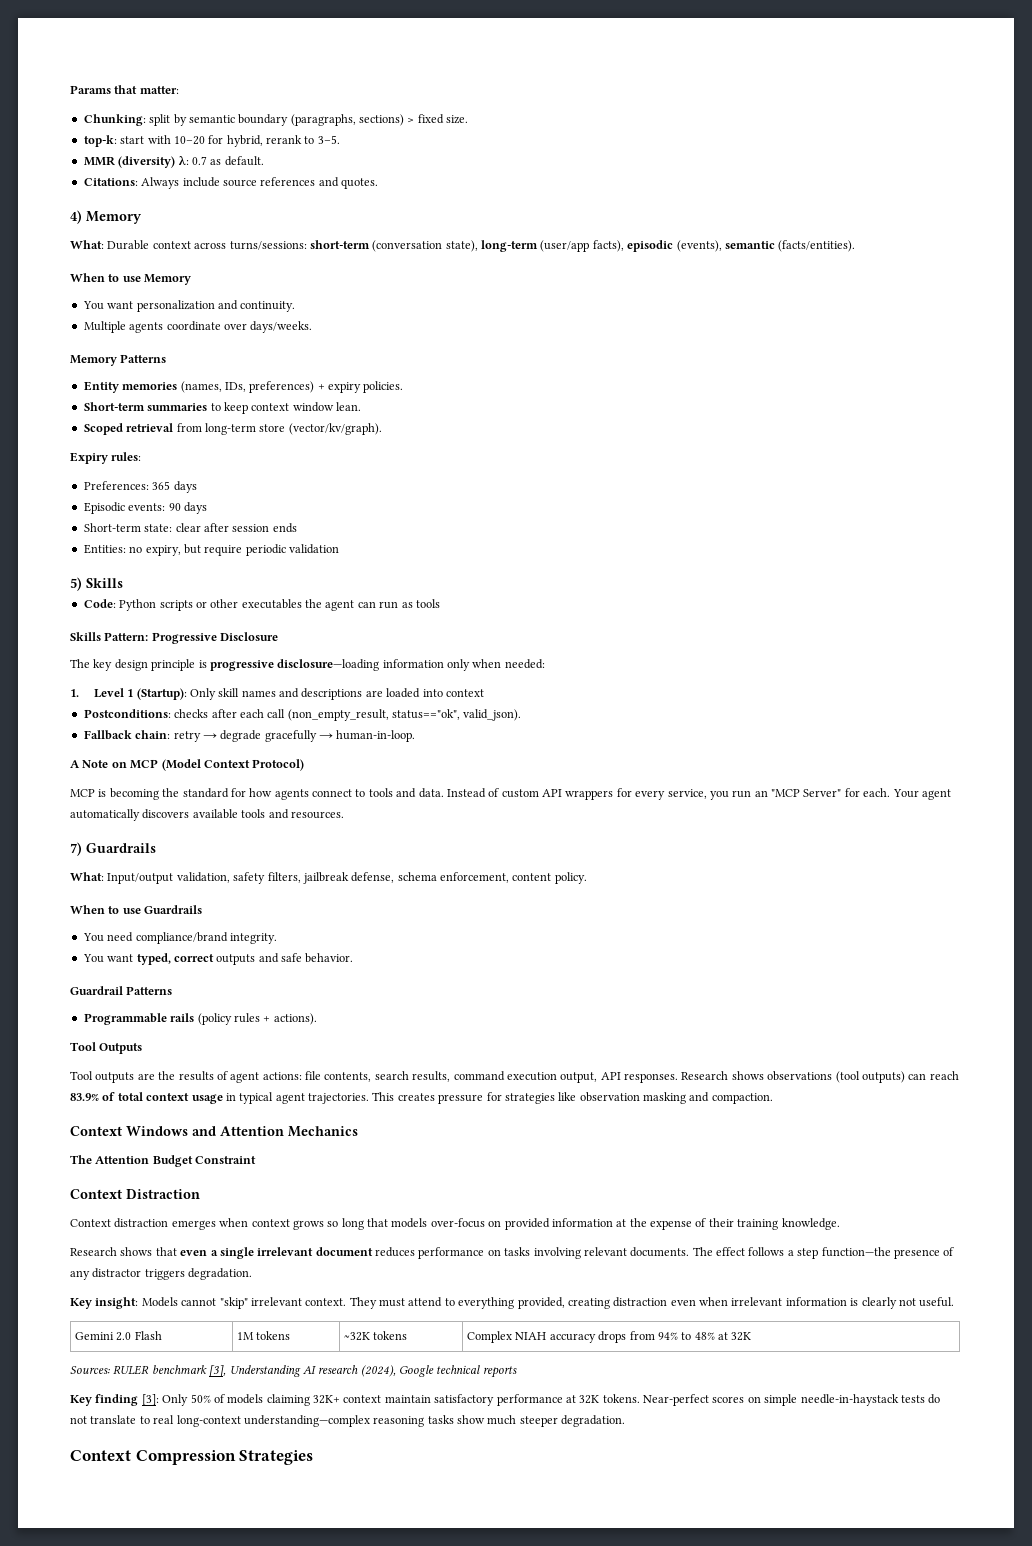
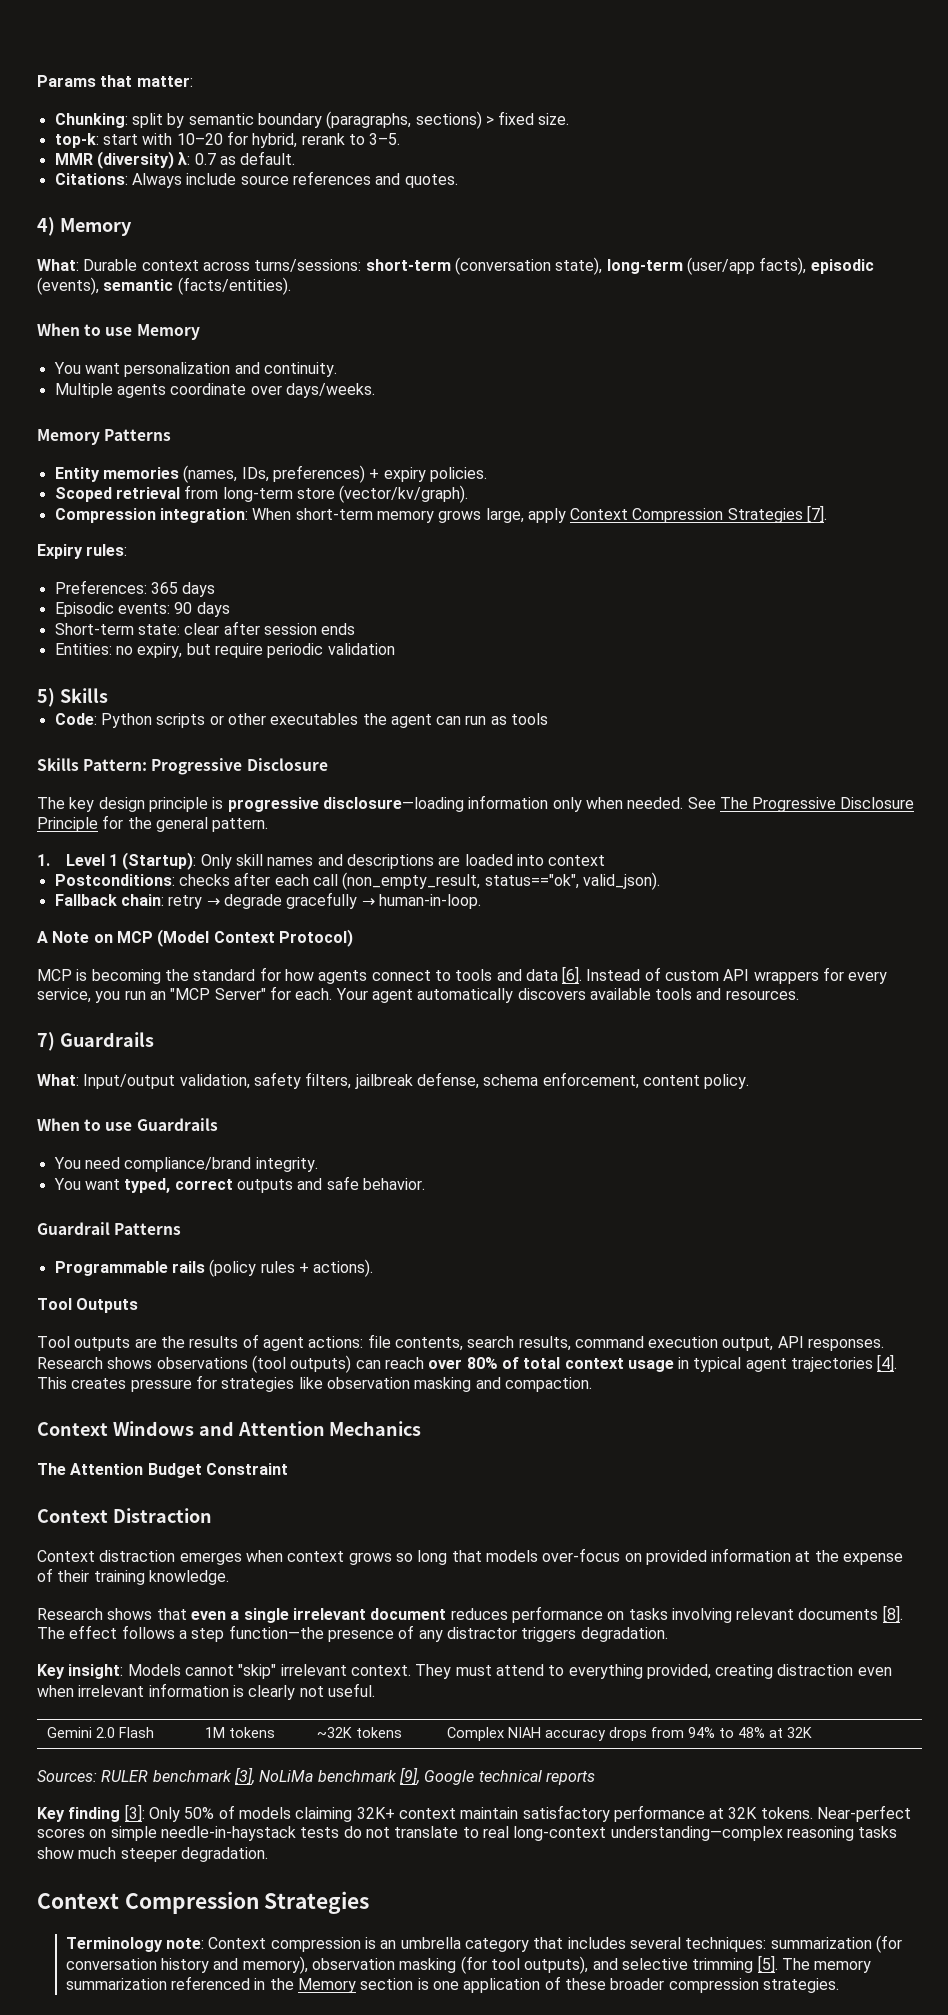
- Short‑term summaries to keep context window lean.
+ Compression integration: When short-term memory grows large, apply Context Compression Strategies [7].
- The key design principle is progressive disclosure—loading information only when needed:
+ The key design principle is progressive disclosure—loading information only when needed. See The Progressive Disclosure Principle for the general pattern.
- MCP is becoming the standard for how agents connect to tools and data.
+ MCP is becoming the standard for how agents connect to tools and data [6].
- Research shows observations (tool outputs) can reach 83.9% of total context usage in typical agent trajectories.
+ Research shows observations (tool outputs) can reach over 80% of total context usage in typical agent trajectories [4].
- Research shows that even a single irrelevant document reduces performance on tasks involving relevant documents.
+ Research shows that even a single irrelevant document reduces performance on tasks involving relevant documents [8].
- Sources: RULER benchmark [3], Understanding AI research (2024), Google technical reports
+ Sources: RULER benchmark [3], NoLiMa benchmark [9], Google technical reports
+ Terminology note: Context compression is an umbrella category that includes several techniques: summarization (for conversation history and memory), observation masking (for tool outputs), and selective trimming [5]. The memory summarization referenced in the Memory section is one application of these broader compression strategies.

